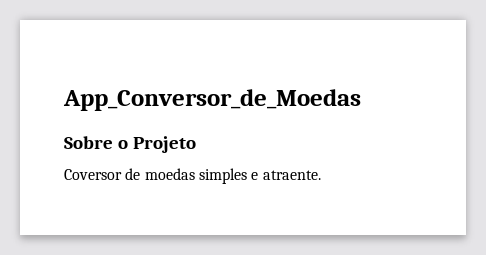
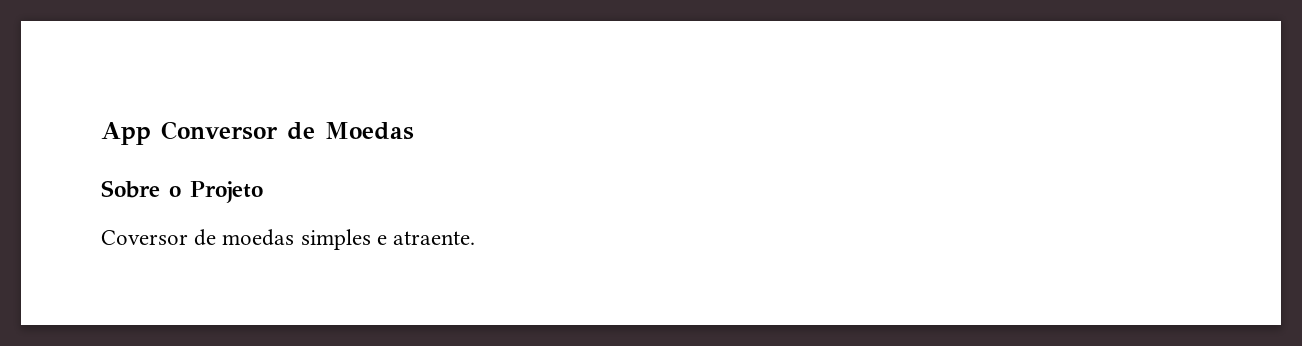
- App_Conversor_de_Moedas
+ App Conversor de Moedas

